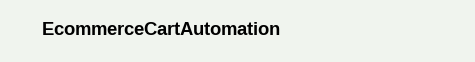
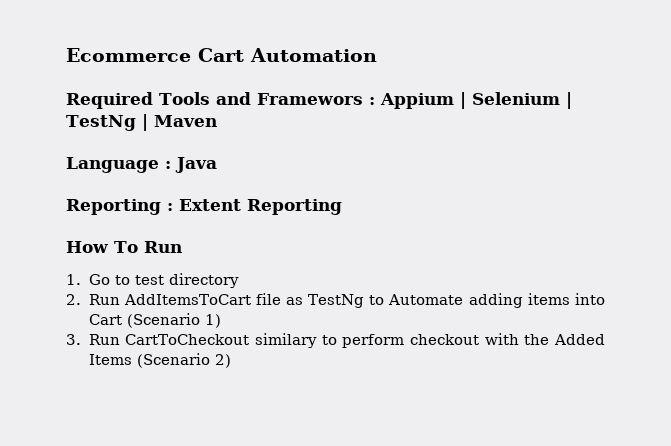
- EcommerceCartAutomation
+ Ecommerce Cart Automation
+ Required Tools and Framewors : Appium | Selenium | TestNg | Maven
+ Language : Java
+ Reporting : Extent Reporting
+ How To Run
+ 1. Go to test directory
+ 2. Run AddItemsToCart file as TestNg to Automate adding items into Cart (Scenario 1)
+ 3. Run CartToCheckout similary to perform checkout with the Added Items (Scenario 2)

